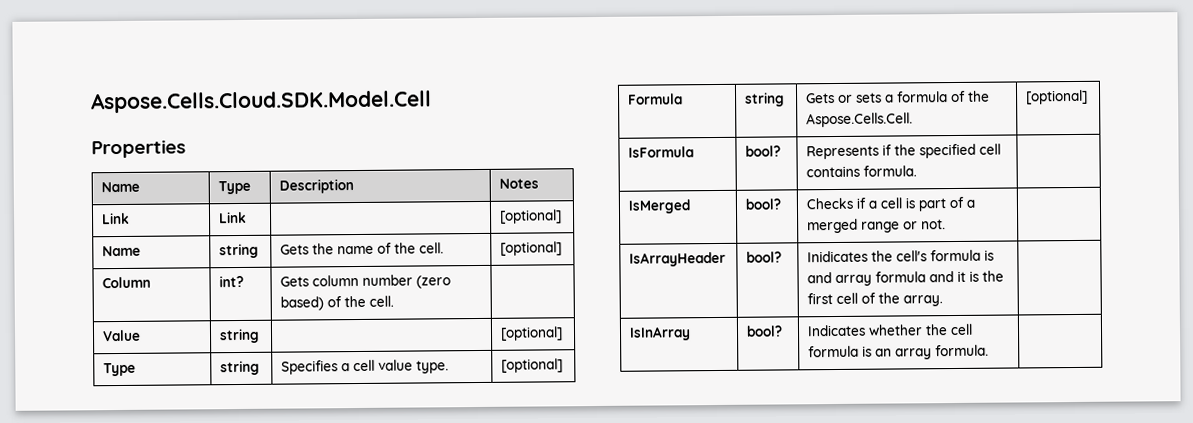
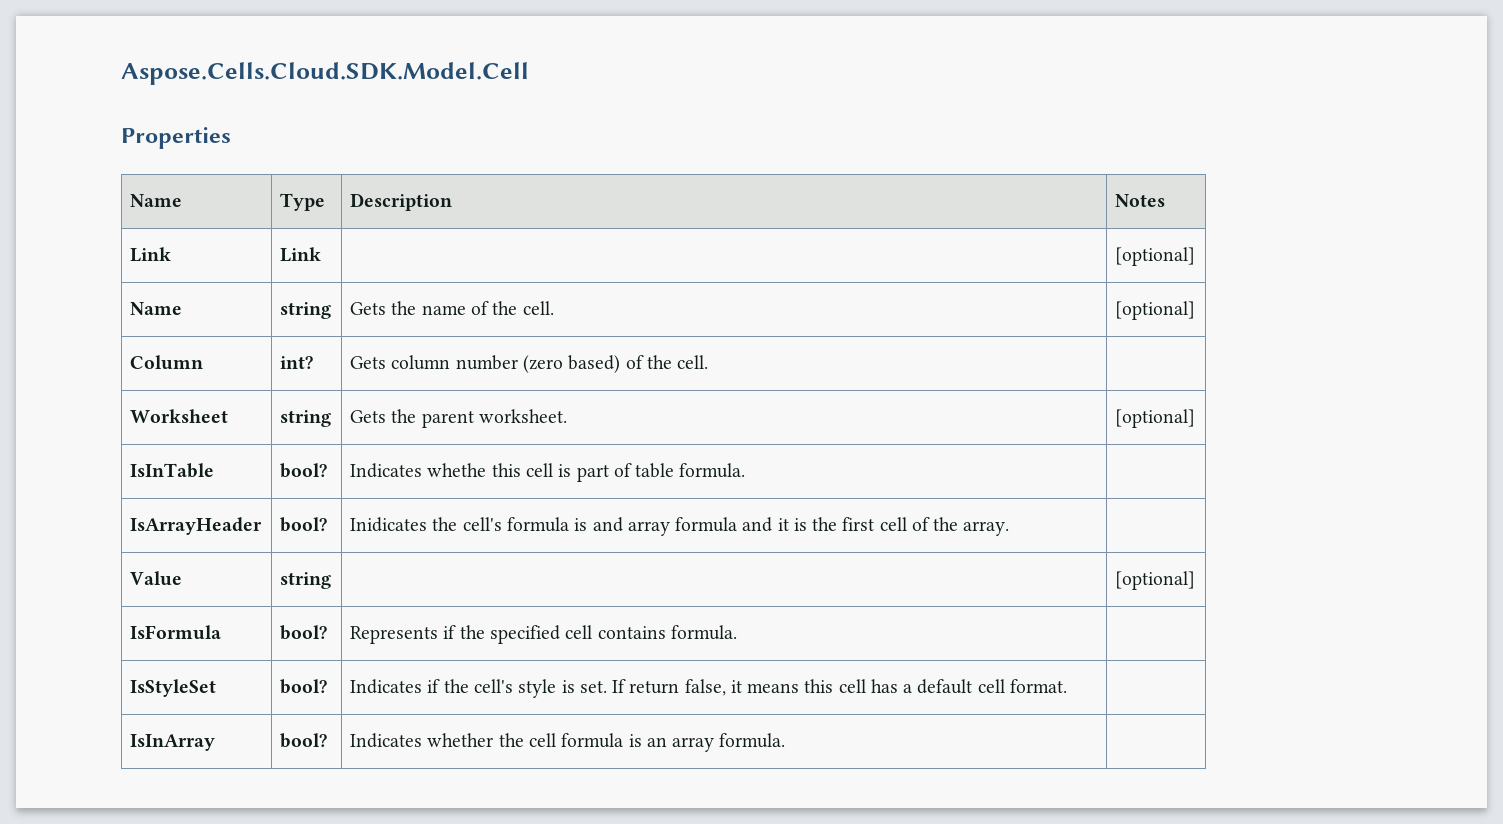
- Value | string | | [optional]
- Type | string | Specifies a cell value type. | [optional]
- Formula | string | Gets or sets a formula of the Aspose.Cells.Cell. | [optional]
- IsFormula | bool? | Represents if the specified cell contains formula. |
- IsMerged | bool? | Checks if a cell is part of a merged range or not. |
+ Worksheet | string | Gets the parent worksheet. | [optional]
+ IsInTable | bool? | Indicates whethe this cell is part of table formula. |
+ Value | string | | [optional]
+ IsFormula | bool? | Represents if the specified cell contains formula. |
+ IsStyleSet | bool? | Indicates if the cell's style is set. If return false, it means this cell has a default cell format. |

